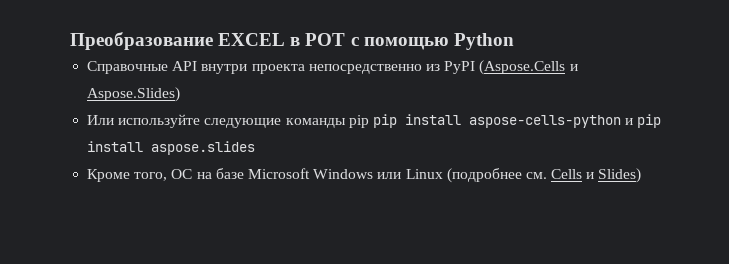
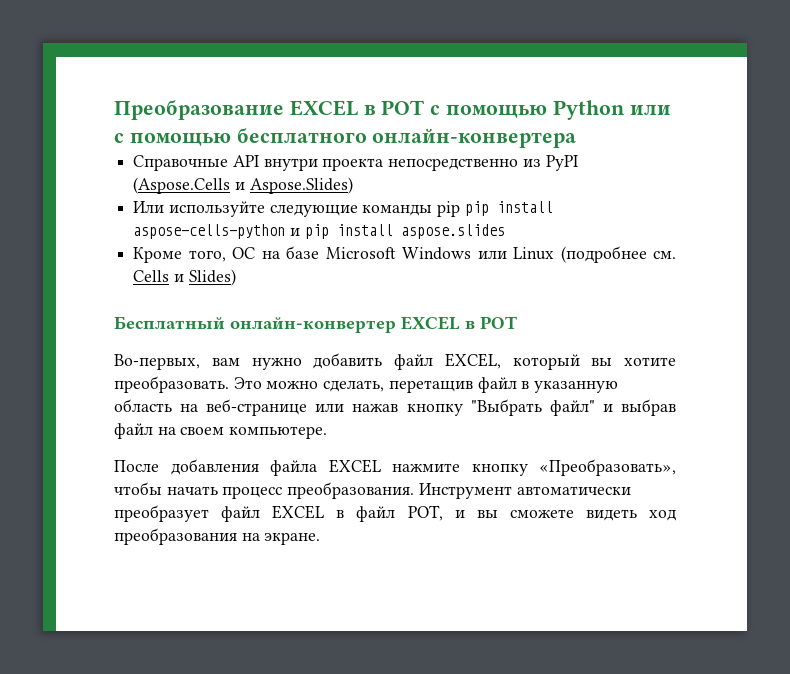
- Преобразование EXCEL в POT с помощью Python
+ Преобразование EXCEL в POT с помощью Python или с помощью бесплатного онлайн-конвертера
+ Бесплатный онлайн-конвертер EXCEL в POT
+ Во-первых, вам нужно добавить файл EXCEL, который вы хотите преобразовать. Это можно сделать, перетащив файл в указанную область на веб-странице или нажав кнопку "Выбрать файл" и выбрав файл на своем компьютере.
+ После добавления файла EXCEL нажмите кнопку «Преобразовать», чтобы начать процесс преобразования. Инструмент автоматически преобразует файл EXCEL в файл POT, и вы сможете видеть ход преобразования на экране.

